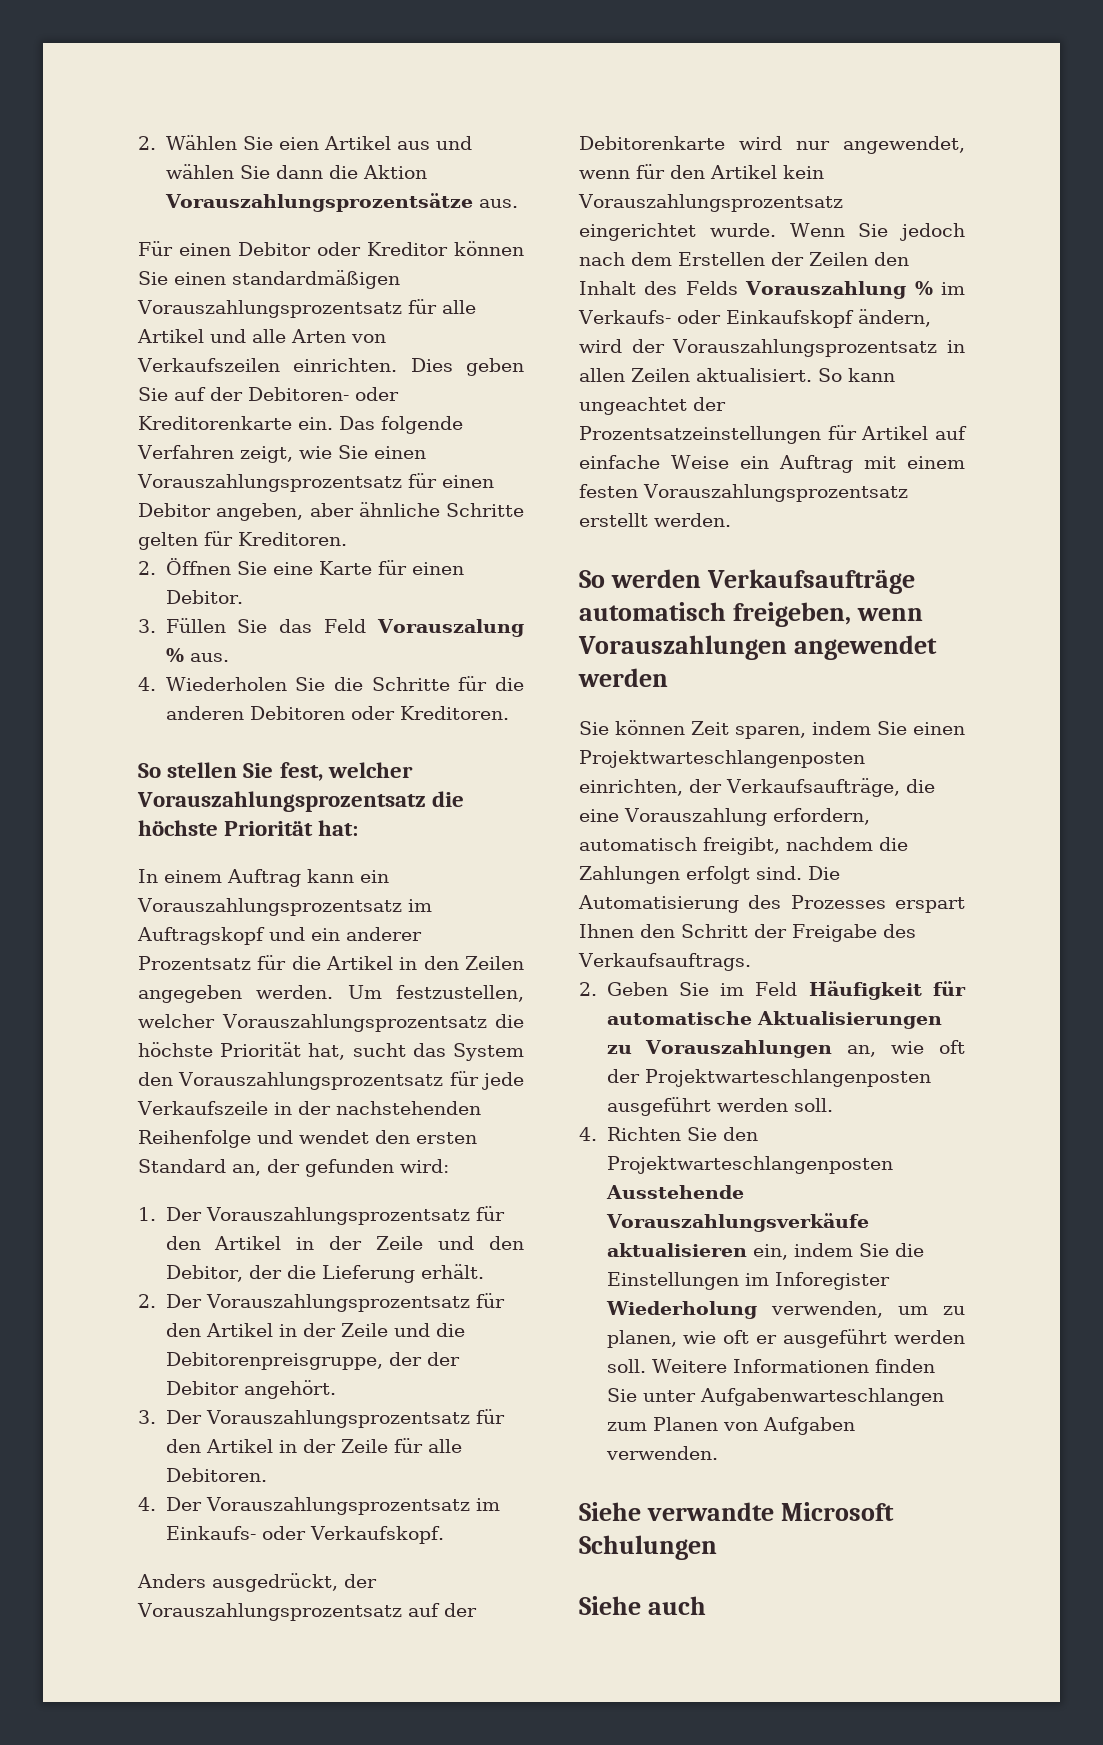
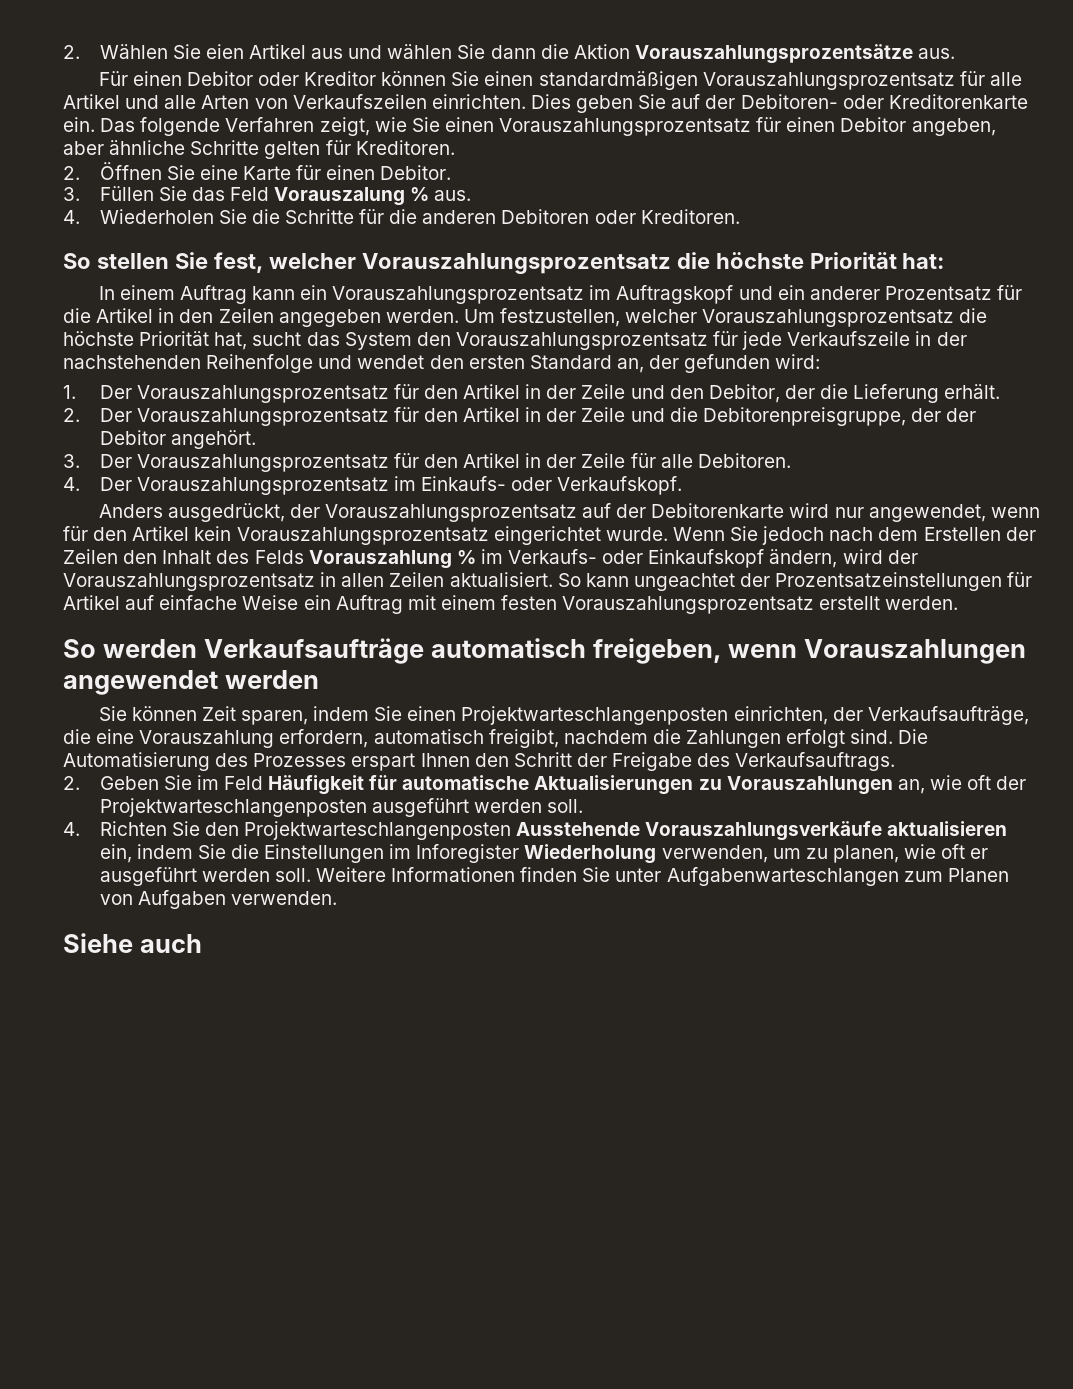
- Siehe verwandte Microsoft Schulungen

